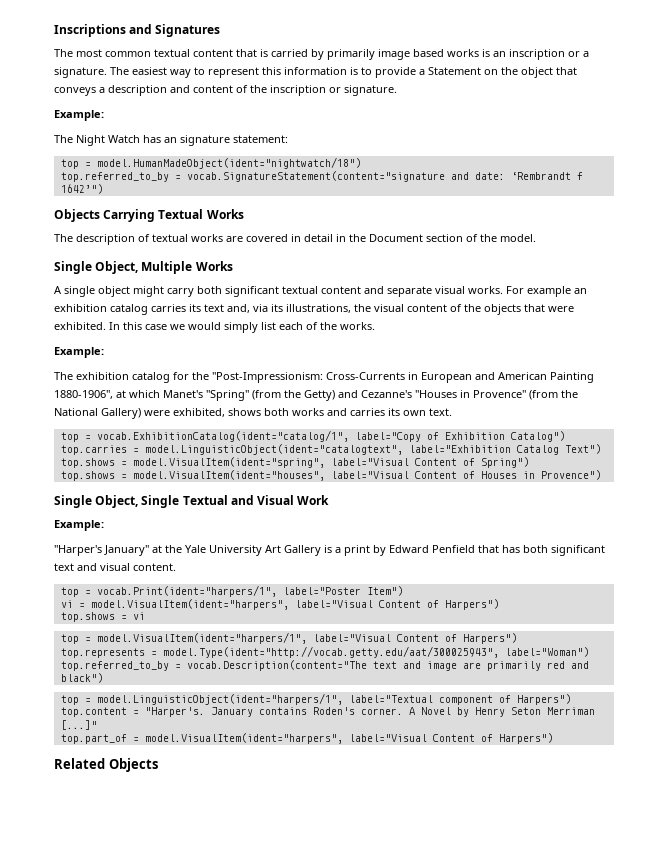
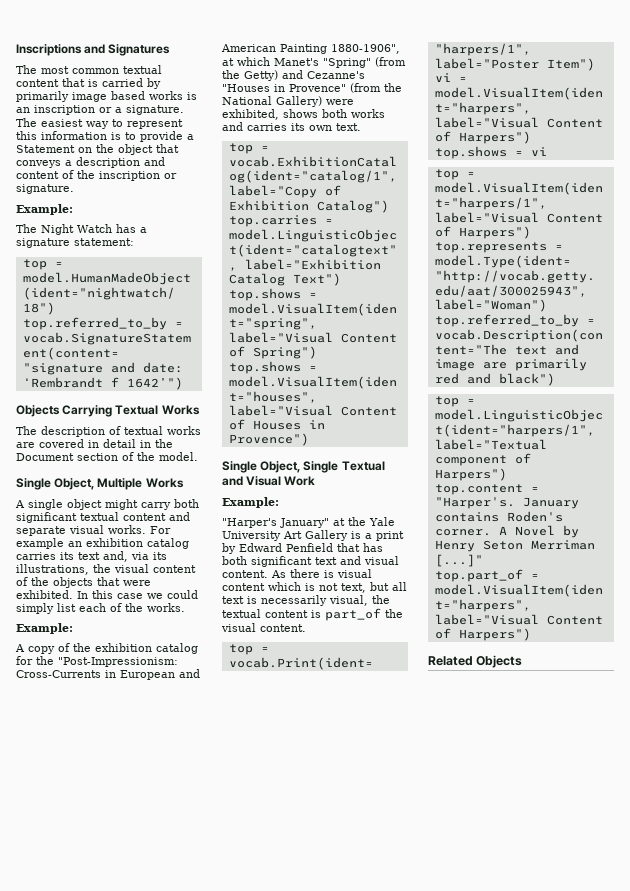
- The Night Watch has an signature statement:
+ The Night Watch has a signature statement:
- In this case we would simply list each of the works.
+ In this case we could simply list each of the works.
- The exhibition catalog for the "Post-Impressionism: Cross-Currents in European and American Painting 1880-1906", at which Manet's "Spring" (from the Getty) and Cezanne's "Houses in Provence" (from the National Gallery) were exhibited, shows both works and carries its own text.
+ A copy of the exhibition catalog for the "Post-Impressionism: Cross-Currents in European and American Painting 1880-1906", at which Manet's "Spring" (from the Getty) and Cezanne's "Houses in Provence" (from the National Gallery) were exhibited, shows both works and carries its own text.
+ As there is visual content which is not text, but all text is necessarily visual, the textual content is part_of the visual content.

